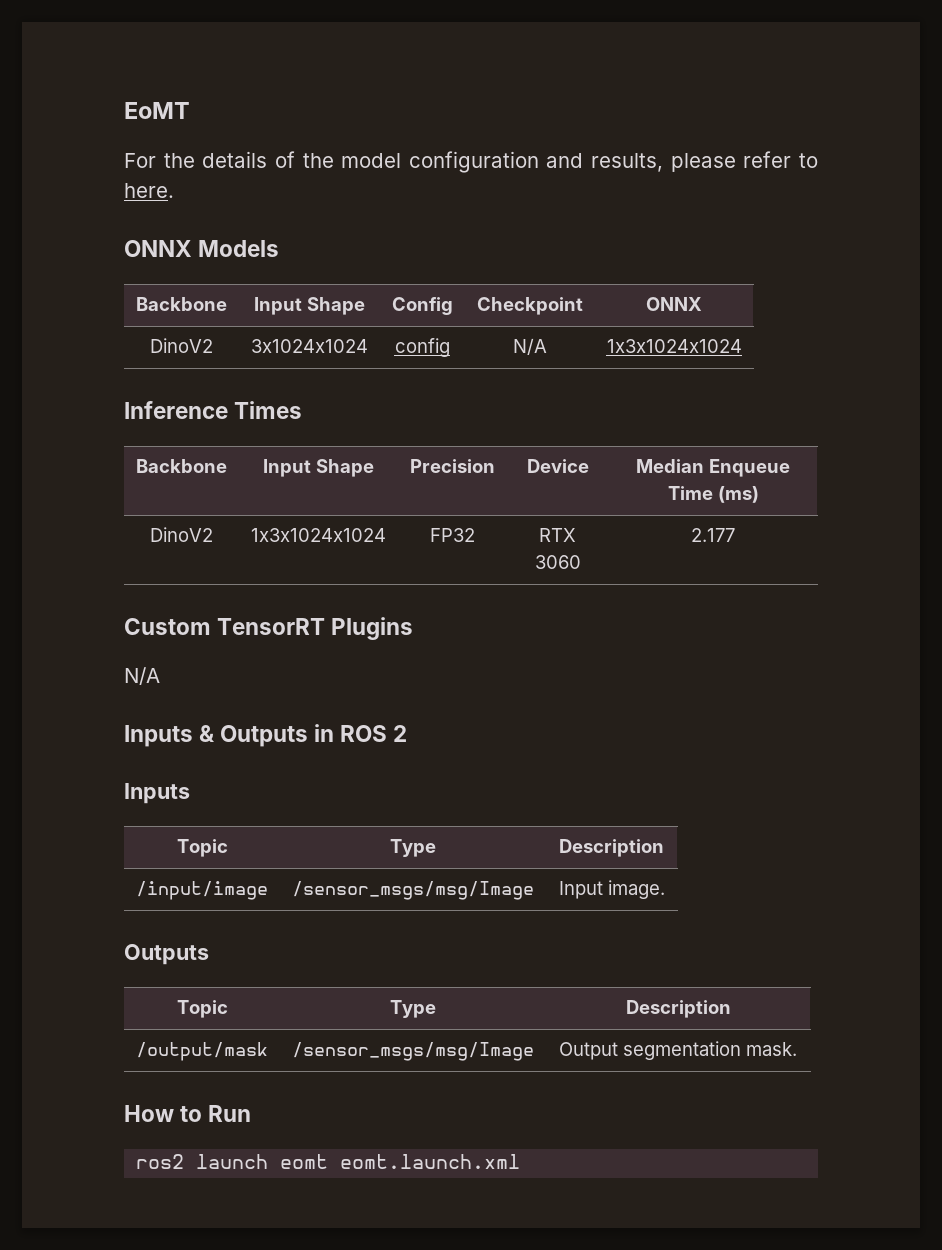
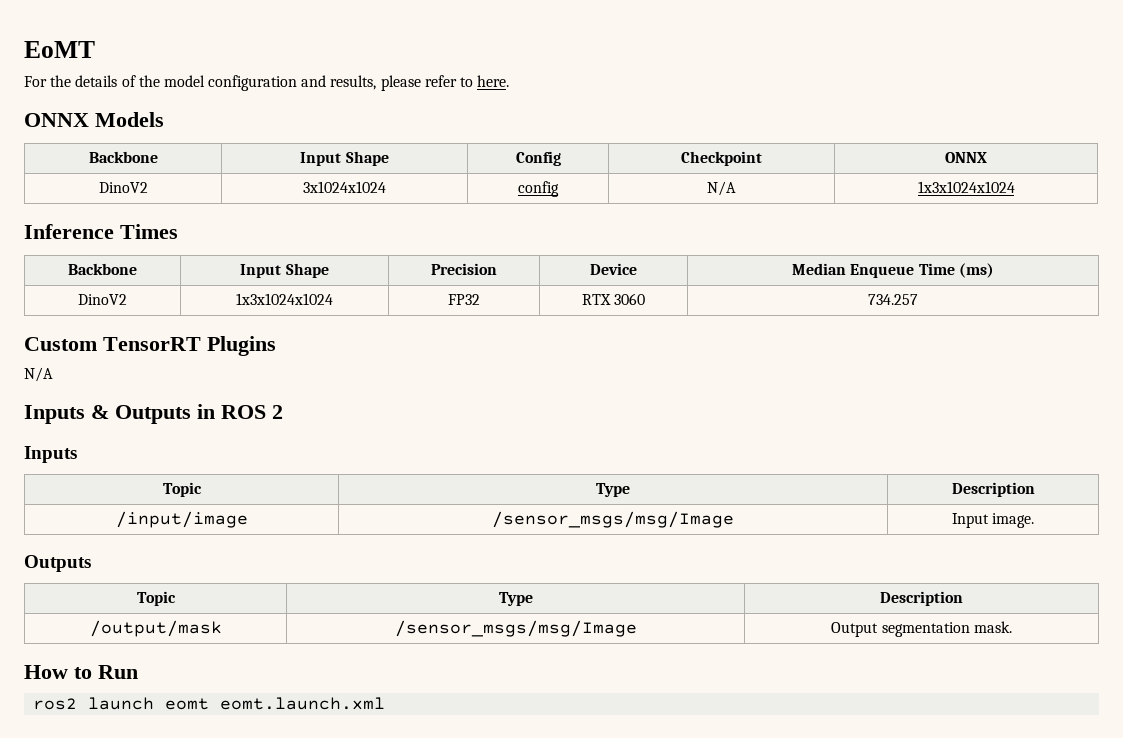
- DinoV2 | 1x3x1024x1024 | FP32 | RTX 3060 | 2.177
+ DinoV2 | 1x3x1024x1024 | FP32 | RTX 3060 | 734.257

